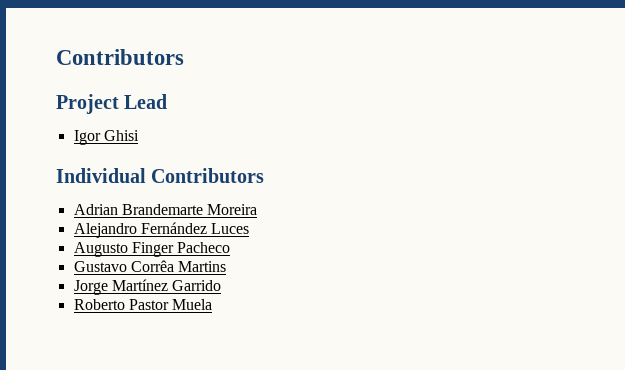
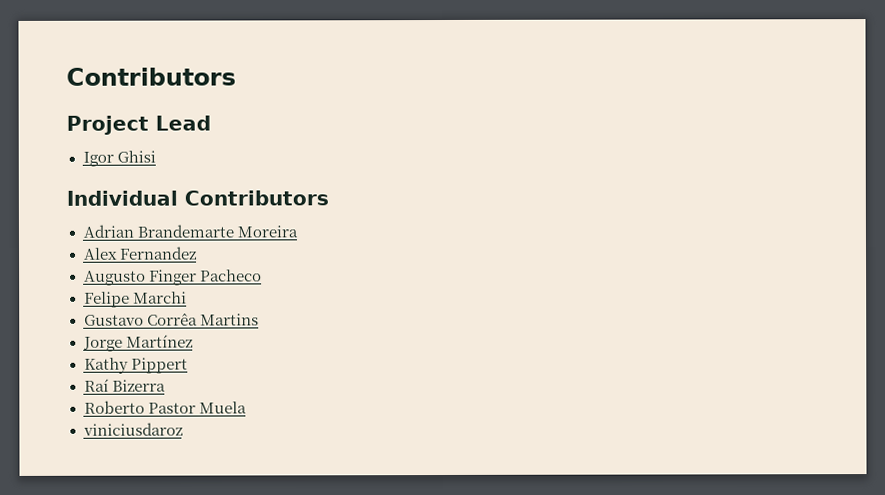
- Alejandro Fernández Luces
+ Alex Fernandez
+ Felipe Marchi
- Jorge Martínez Garrido
+ Jorge Martínez
+ Kathy Pippert
+ Raí Bizerra
+ viniciusdaroz

